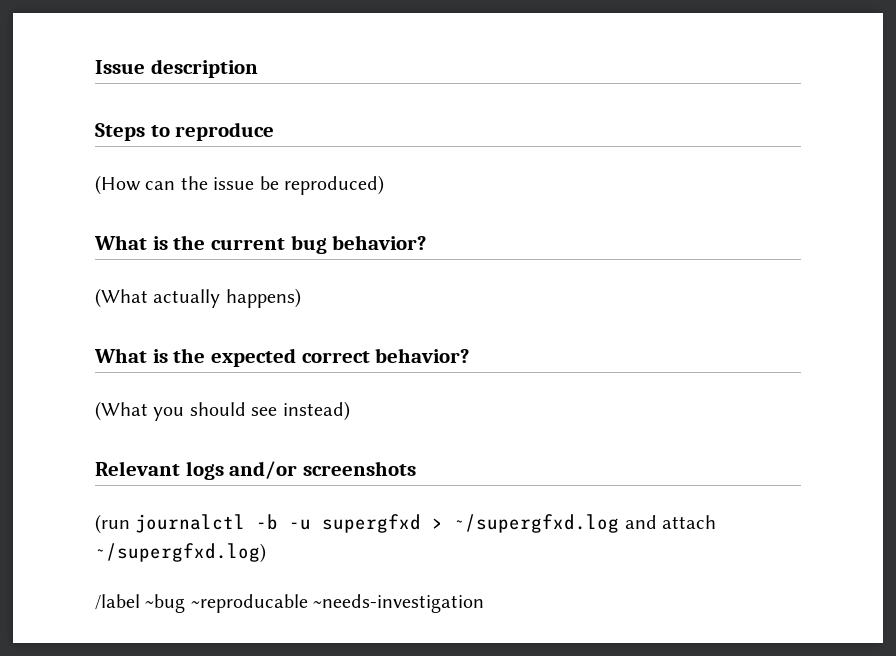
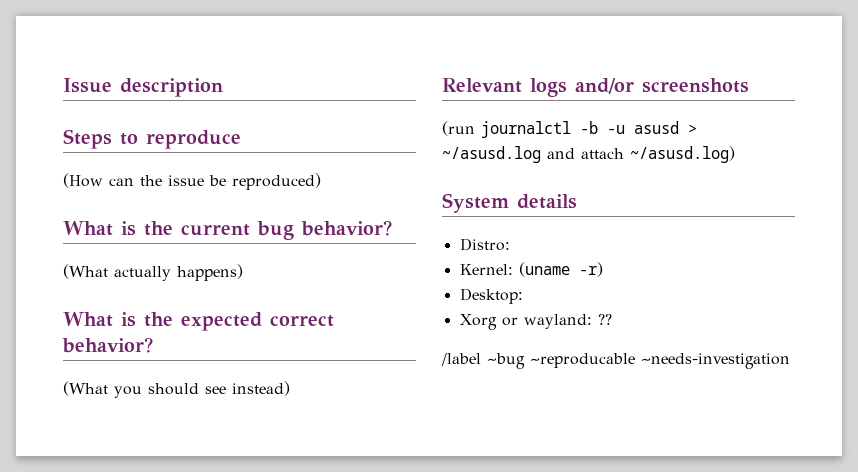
- (run journalctl -b -u supergfxd > ~/supergfxd.log and attach ~/supergfxd.log)
+ (run journalctl -b -u asusd > ~/asusd.log and attach ~/asusd.log)
+ System details
+ Distro:
+ Kernel: (uname -r)
+ Desktop:
+ Xorg or wayland: ??

